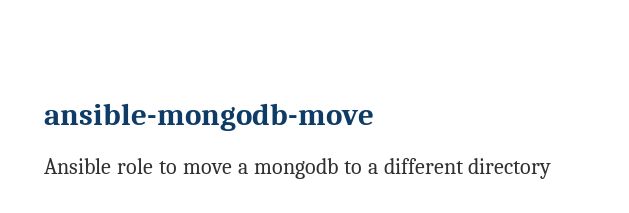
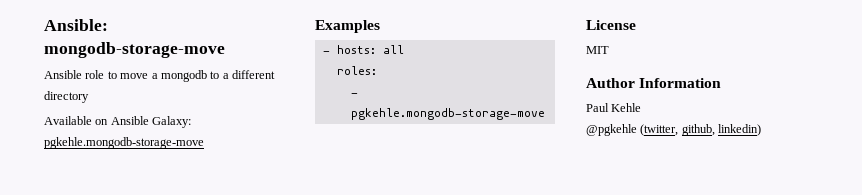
- ansible-mongodb-move
+ Ansible: mongodb-storage-move
+ Available on Ansible Galaxy: pgkehle.mongodb-storage-move
+ Examples
+ - hosts: all
+ roles:
+ - pgkehle.mongodb-storage-move
+ License
+ MIT
+ Author Information
+ Paul Kehle
+ @pgkehle (twitter, github, linkedin)

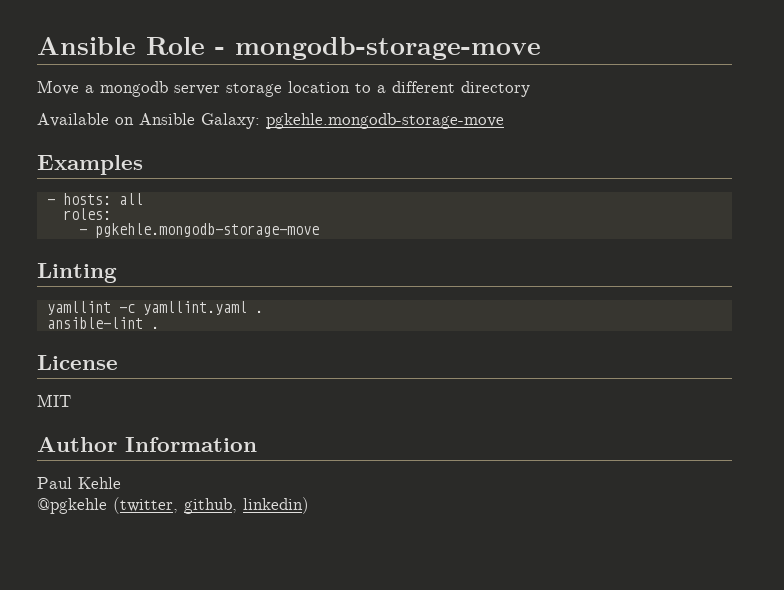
- Ansible: mongodb-storage-move
- Ansible role to move a mongodb to a different directory
+ Ansible Role - mongodb-storage-move
+ Move a mongodb server storage location to a different directory
+ Linting
+ yamllint -c yamllint.yaml .
+ ansible-lint .

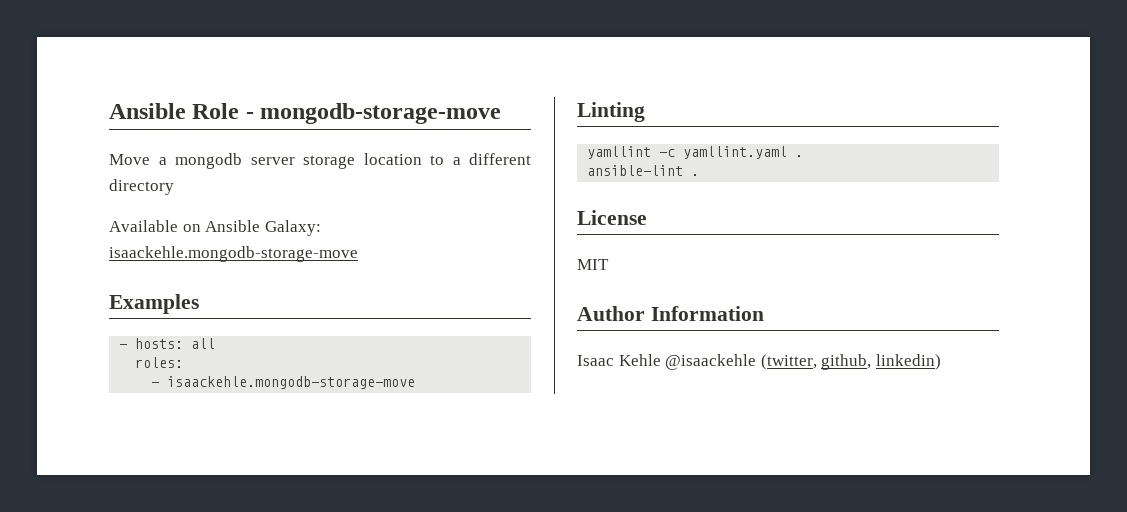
- Available on Ansible Galaxy: pgkehle.mongodb-storage-move
+ Available on Ansible Galaxy: isaackehle.mongodb-storage-move
- - pgkehle.mongodb-storage-move
+ - isaackehle.mongodb-storage-move
- Paul Kehle
- @pgkehle (twitter, github, linkedin)
+ Isaac Kehle @isaackehle (twitter, github, linkedin)

